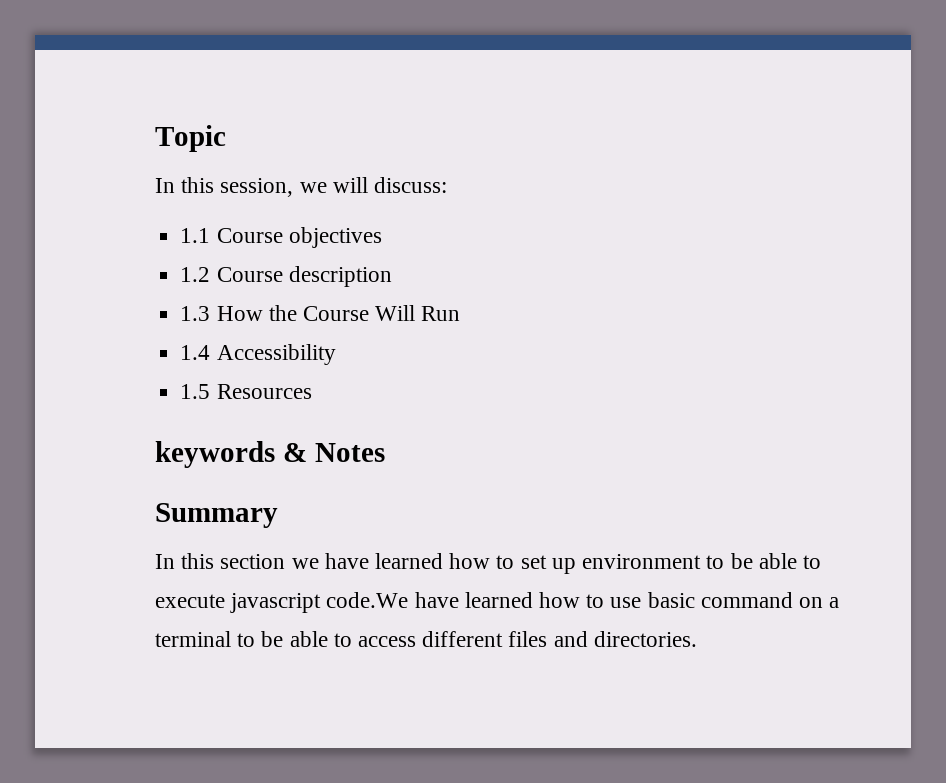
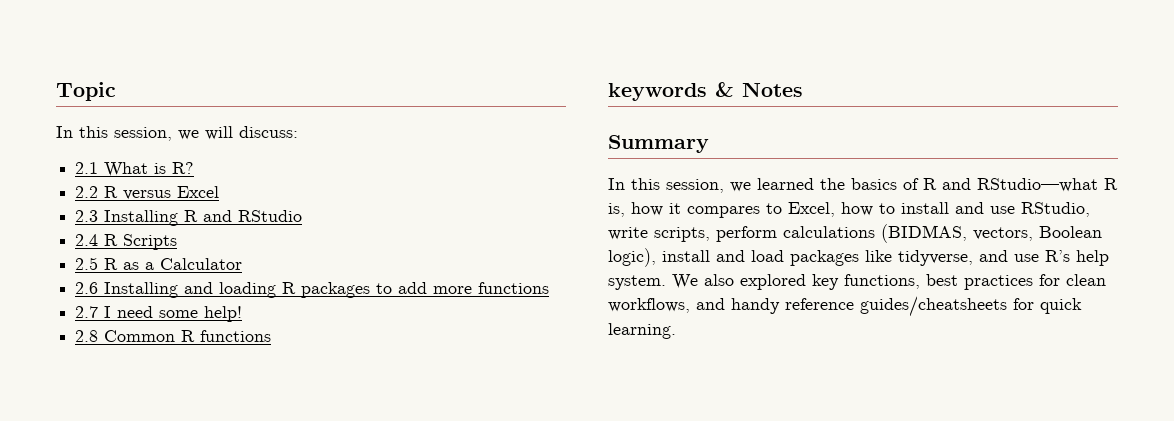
- 1.1 Course objectives
- 1.2 Course description
- 1.3 How the Course Will Run
- 1.4 Accessibility
- 1.5 Resources
+ 2.1 What is R?
+ 2.2 R versus Excel
+ 2.3 Installing R and RStudio
+ 2.4 R Scripts
+ 2.5 R as a Calculator
+ 2.6 Installing and loading R packages to add more functions
+ 2.7 I need some help!
+ 2.8 Common R functions
- In this section we have learned how to set up environment to be able to execute javascript code.We have learned how to use basic command on a terminal to be able to access different files and directories.
+ In this session, we learned the basics of R and RStudio—what R is, how it compares to Excel, how to install and use RStudio, write scripts, perform calculations (BIDMAS, vectors, Boolean logic), install and load packages like tidyverse, and use R’s help system. We also explored key functions, best practices for clean workflows, and handy reference guides/cheatsheets for quick learning.

